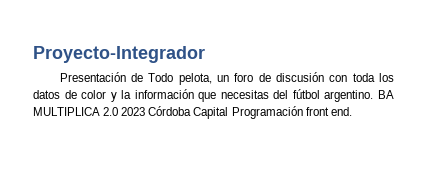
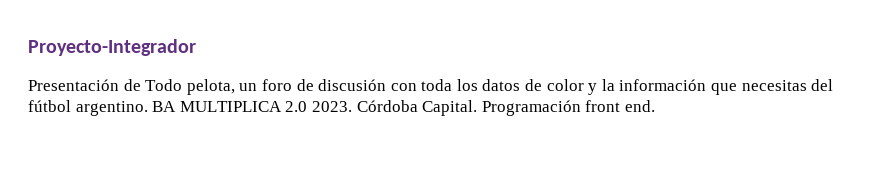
- BA MULTIPLICA 2.0 2023 Córdoba Capital Programación front end.
+ BA MULTIPLICA 2.0 2023. Córdoba Capital. Programación front end.

